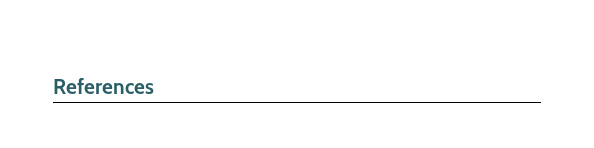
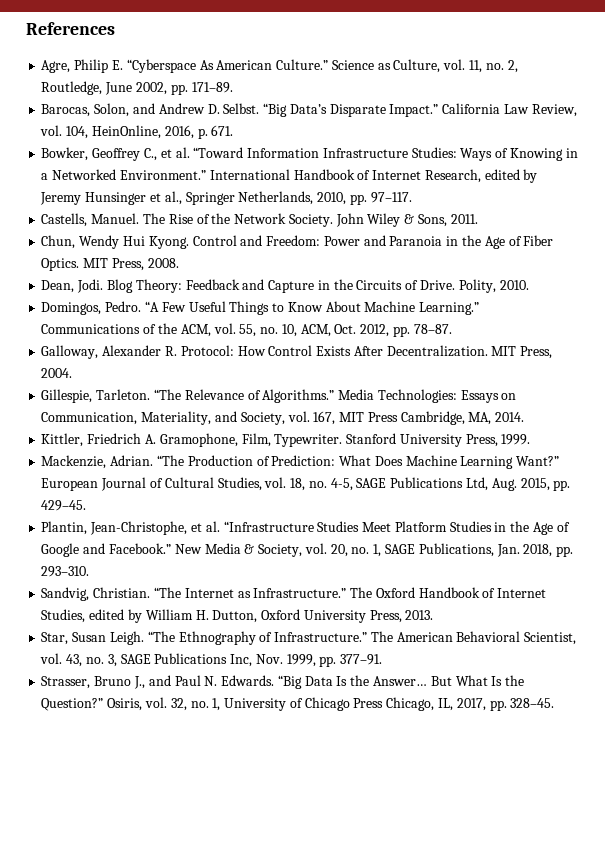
+ Agre, Philip E. “Cyberspace As American Culture.” Science as Culture, vol. 11, no. 2, Routledge, June 2002, pp. 171–89.
+ Barocas, Solon, and Andrew D. Selbst. “Big Data’s Disparate Impact.” California Law Review, vol. 104, HeinOnline, 2016, p. 671.
+ Bowker, Geoffrey C., et al. “Toward Information Infrastructure Studies: Ways of Knowing in a Networked Environment.” International Handbook of Internet Research, edited by Jeremy Hunsinger et al., Springer Netherlands, 2010, pp. 97–117.
+ Castells, Manuel. The Rise of the Network Society. John Wiley & Sons, 2011.
+ Chun, Wendy Hui Kyong. Control and Freedom: Power and Paranoia in the Age of Fiber Optics. MIT Press, 2008.
+ Dean, Jodi. Blog Theory: Feedback and Capture in the Circuits of Drive. Polity, 2010.
+ Domingos, Pedro. “A Few Useful Things to Know About Machine Learning.” Communications of the ACM, vol. 55, no. 10, ACM, Oct. 2012, pp. 78–87.
+ Galloway, Alexander R. Protocol: How Control Exists After Decentralization. MIT Press, 2004.
+ Gillespie, Tarleton. “The Relevance of Algorithms.” Media Technologies: Essays on Communication, Materiality, and Society, vol. 167, MIT Press Cambridge, MA, 2014.
+ Kittler, Friedrich A. Gramophone, Film, Typewriter. Stanford University Press, 1999.
+ Mackenzie, Adrian. “The Production of Prediction: What Does Machine Learning Want?” European Journal of Cultural Studies, vol. 18, no. 4-5, SAGE Publications Ltd, Aug. 2015, pp. 429–45.
+ Plantin, Jean-Christophe, et al. “Infrastructure Studies Meet Platform Studies in the Age of Google and Facebook.” New Media & Society, vol. 20, no. 1, SAGE Publications, Jan. 2018, pp. 293–310.
+ Sandvig, Christian. “The Internet as Infrastructure.” The Oxford Handbook of Internet Studies, edited by William H. Dutton, Oxford University Press, 2013.
+ Star, Susan Leigh. “The Ethnography of Infrastructure.” The American Behavioral Scientist, vol. 43, no. 3, SAGE Publications Inc, Nov. 1999, pp. 377–91.
+ Strasser, Bruno J., and Paul N. Edwards. “Big Data Is the Answer… But What Is the Question?” Osiris, vol. 32, no. 1, University of Chicago Press Chicago, IL, 2017, pp. 328–45.

